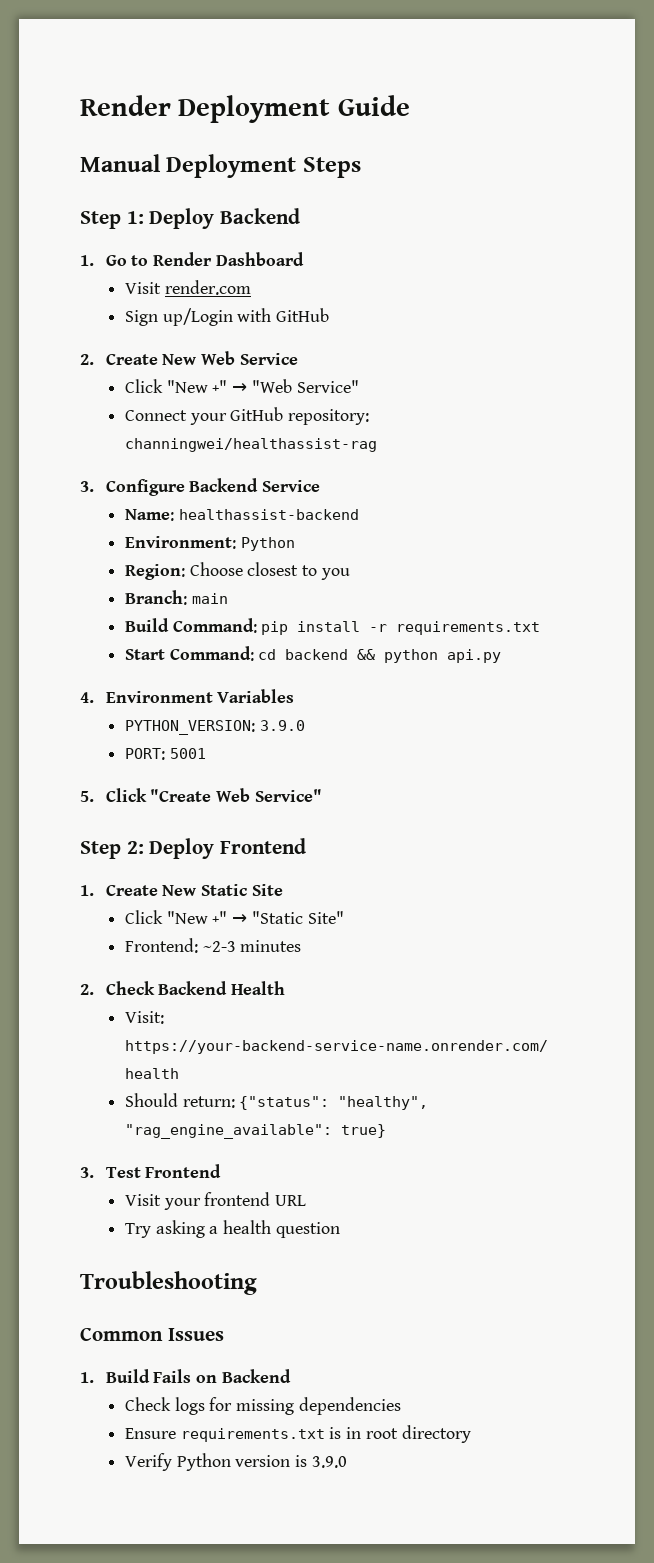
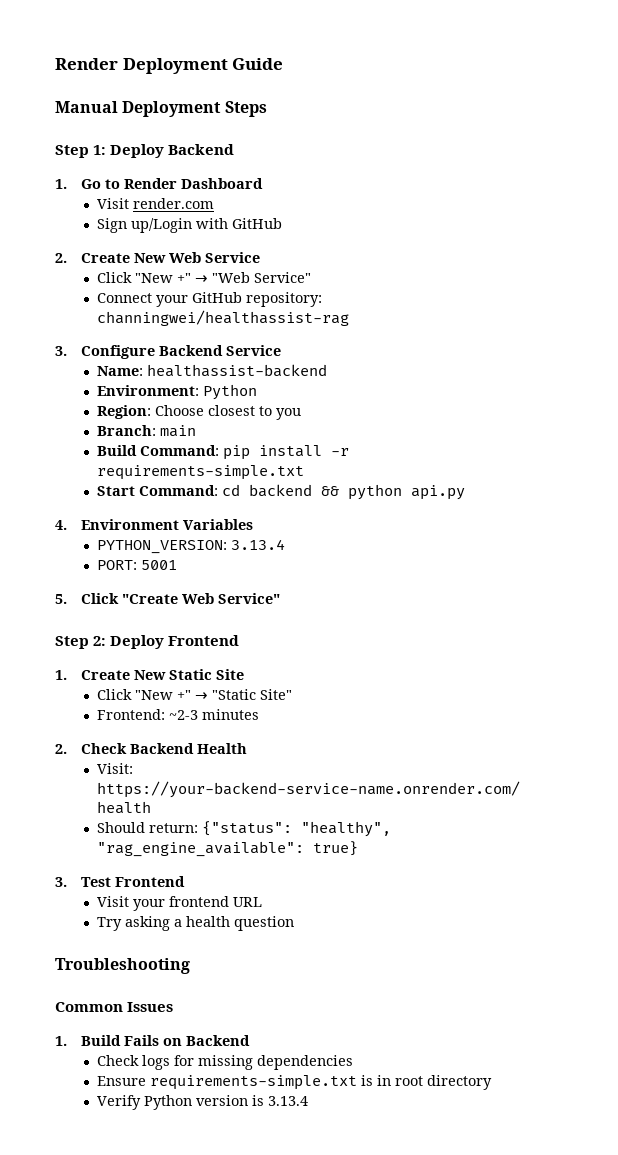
- Build Command: pip install -r requirements.txt
+ Build Command: pip install -r requirements-simple.txt
- PYTHON_VERSION: 3.9.0
+ PYTHON_VERSION: 3.13.4
- Ensure requirements.txt is in root directory
+ Ensure requirements-simple.txt is in root directory
- Verify Python version is 3.9.0
+ Verify Python version is 3.13.4

